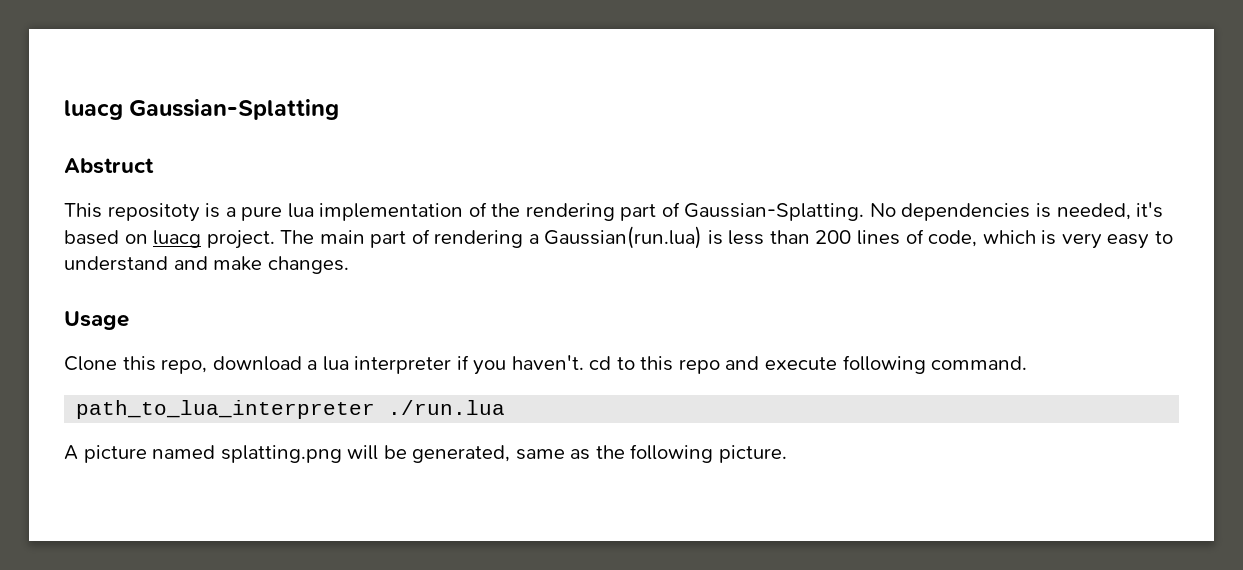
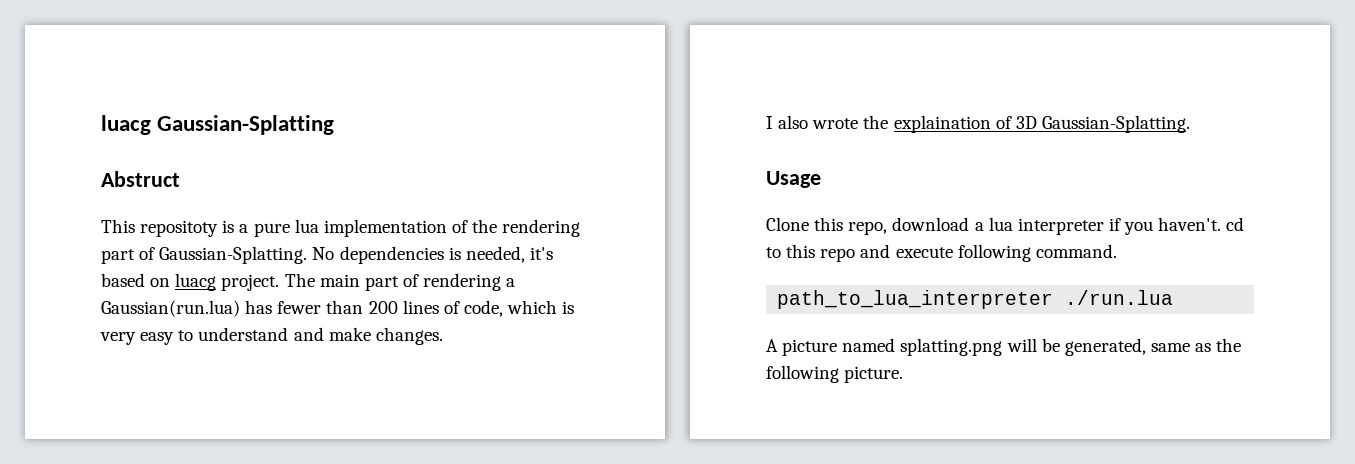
- The main part of rendering a Gaussian(run.lua) is less than 200 lines of code, which is very easy to understand and make changes.
+ The main part of rendering a Gaussian(run.lua) has fewer than 200 lines of code, which is very easy to understand and make changes.
+ I also wrote the explaination of 3D Gaussian-Splatting.

